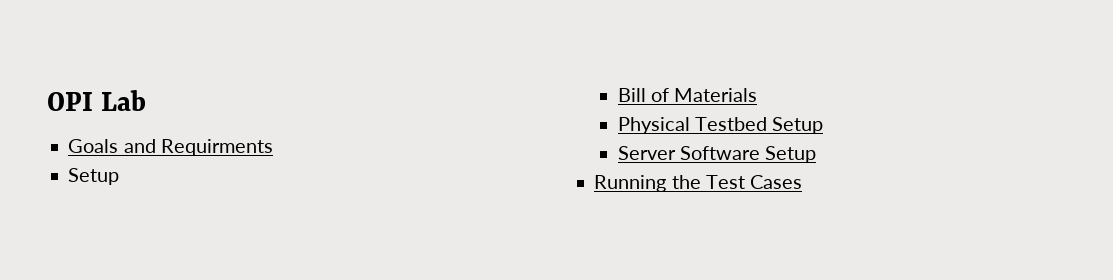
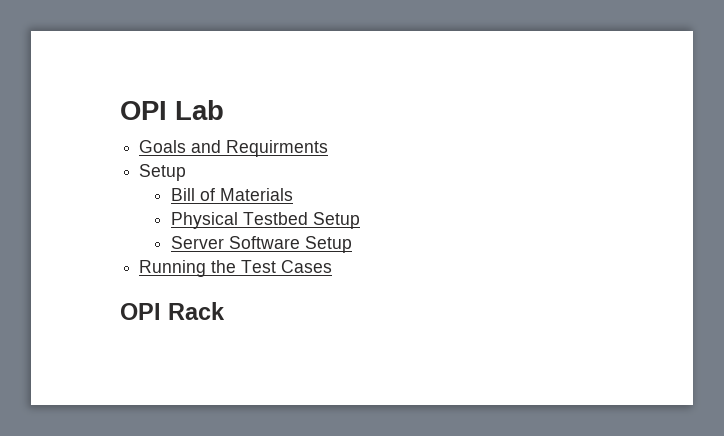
+ OPI Rack

